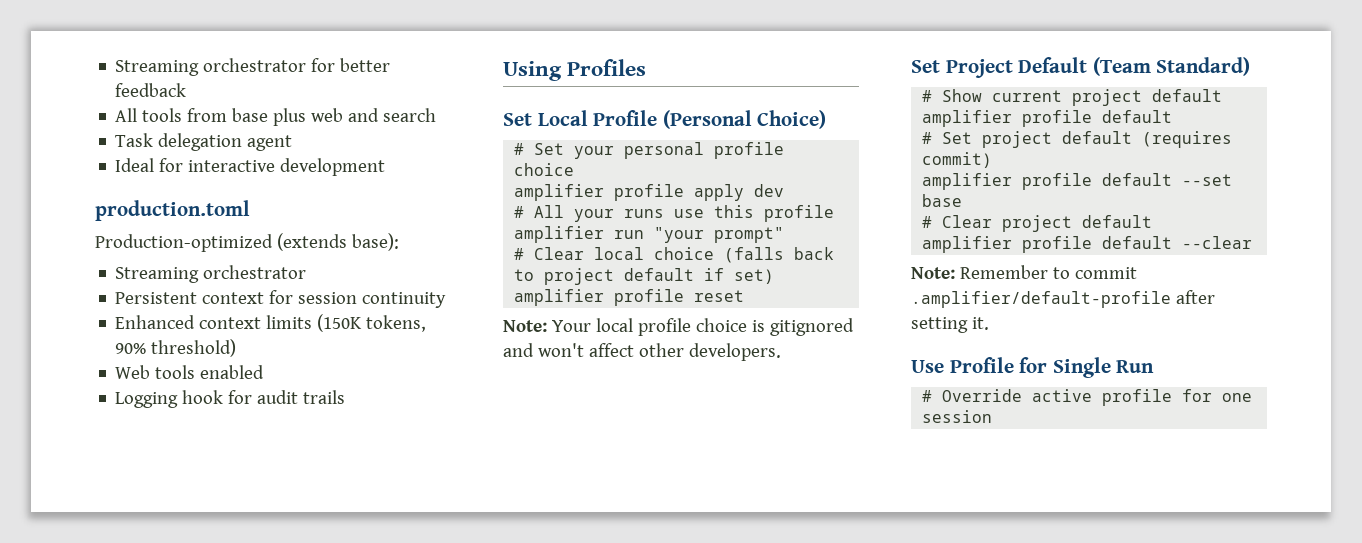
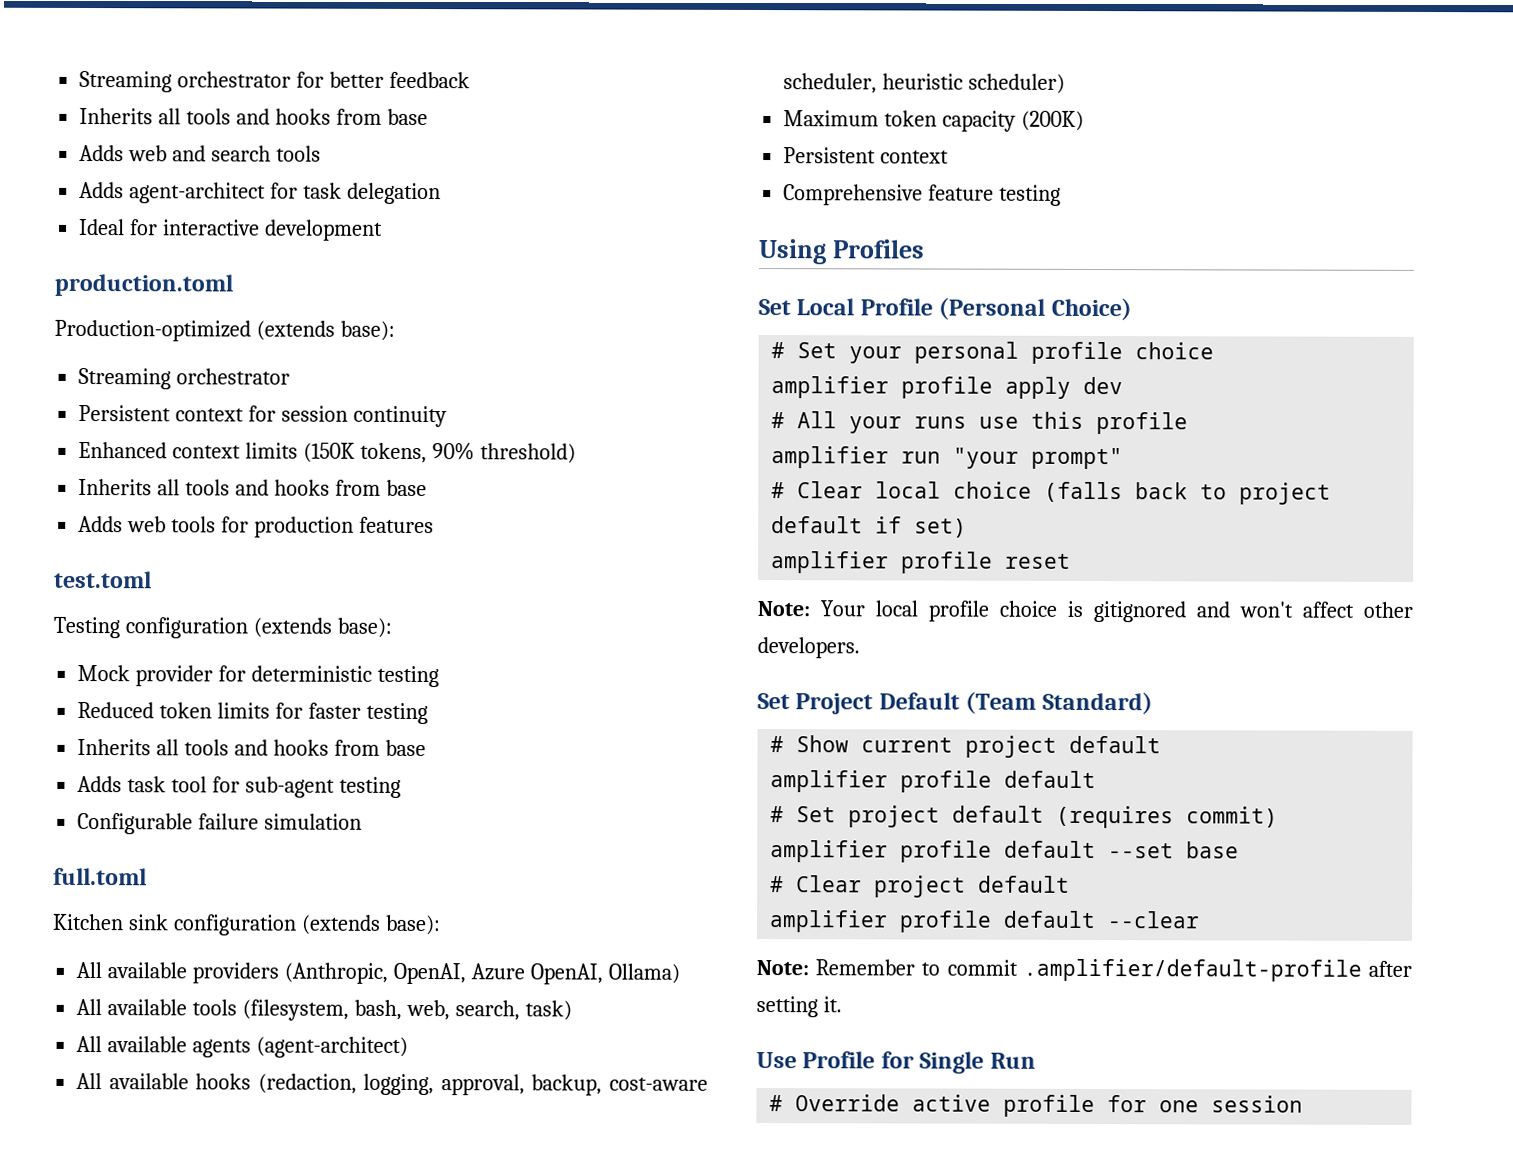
  Streaming orchestrator for better feedback
- All tools from base plus web and search
- Task delegation agent
+ Inherits all tools and hooks from base
+ Adds web and search tools
+ Adds agent-architect for task delegation
  Enhanced context limits (150K tokens, 90% threshold)
- Web tools enabled
- Logging hook for audit trails
+ Inherits all tools and hooks from base
+ Adds web tools for production features
+ test.toml
+ Testing configuration (extends base):
+ Mock provider for deterministic testing
+ Reduced token limits for faster testing
+ Inherits all tools and hooks from base
+ Adds task tool for sub-agent testing
+ Configurable failure simulation
+ full.toml
+ Kitchen sink configuration (extends base):
+ All available providers (Anthropic, OpenAI, Azure OpenAI, Ollama)
+ All available tools (filesystem, bash, web, search, task)
+ All available agents (agent-architect)
+ All available hooks (redaction, logging, approval, backup, cost-aware scheduler, heuristic scheduler)
+ Maximum token capacity (200K)
+ Persistent context
+ Comprehensive feature testing

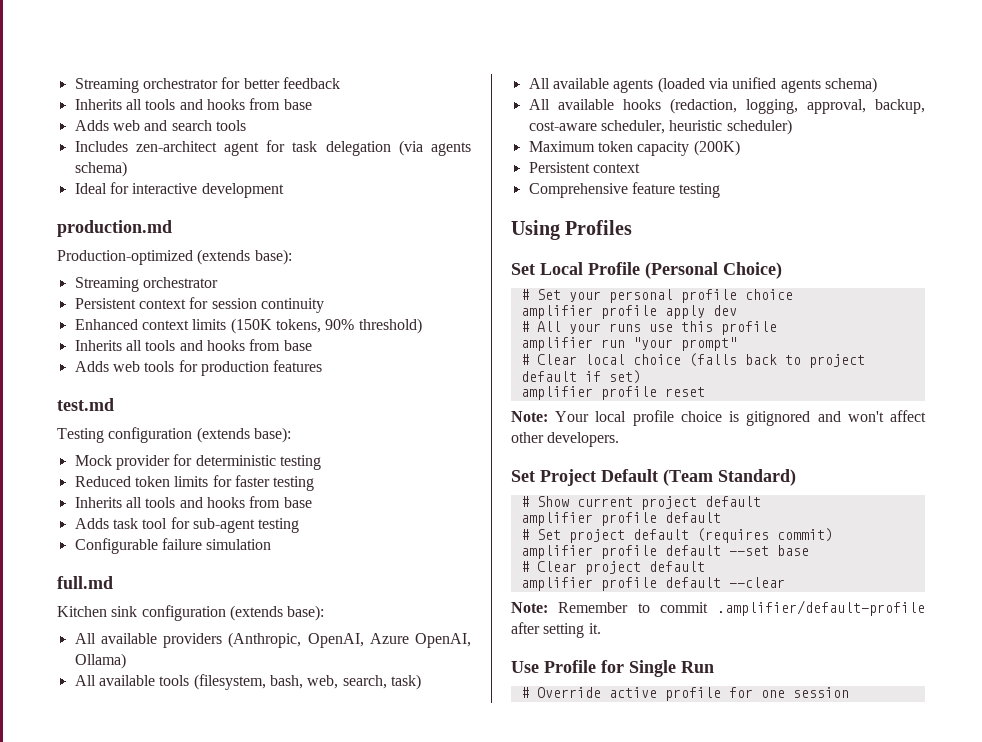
- Adds agent-architect for task delegation
+ Includes zen-architect agent for task delegation (via agents schema)
- production.toml
+ production.md
- test.toml
+ test.md
- full.toml
+ full.md
- All available agents (agent-architect)
+ All available agents (loaded via unified agents schema)

